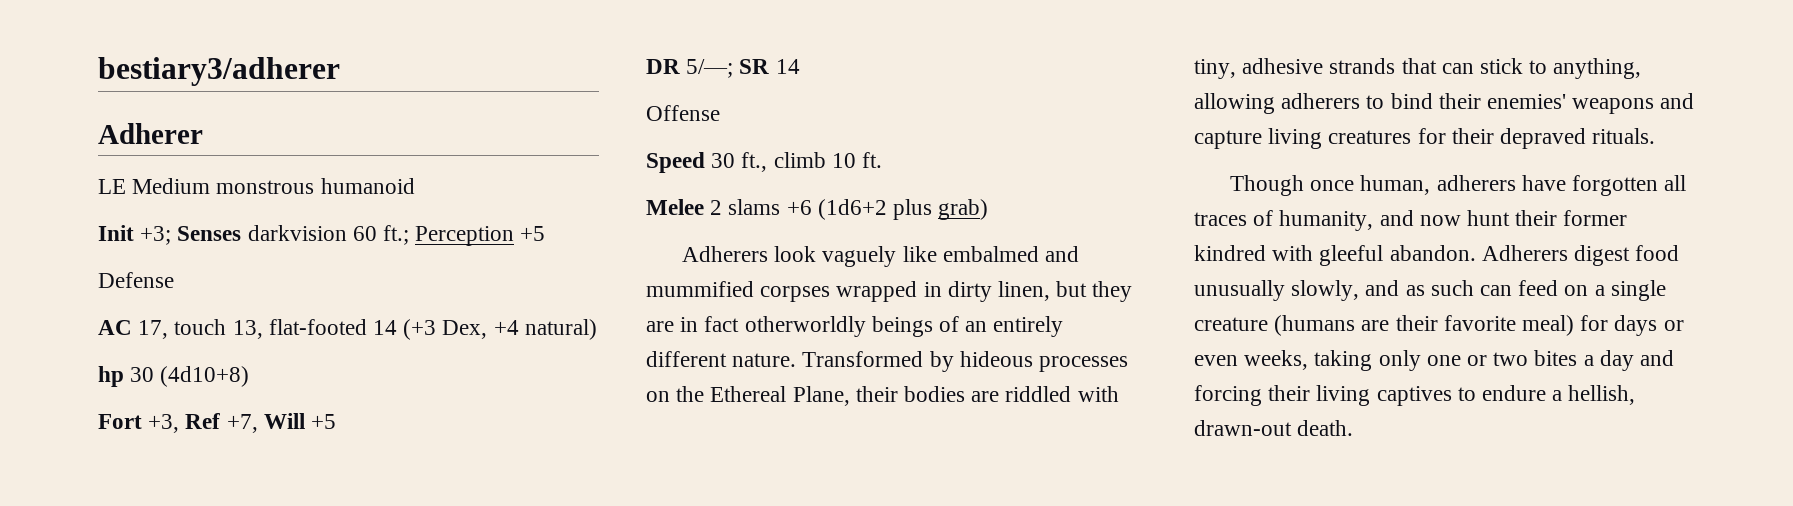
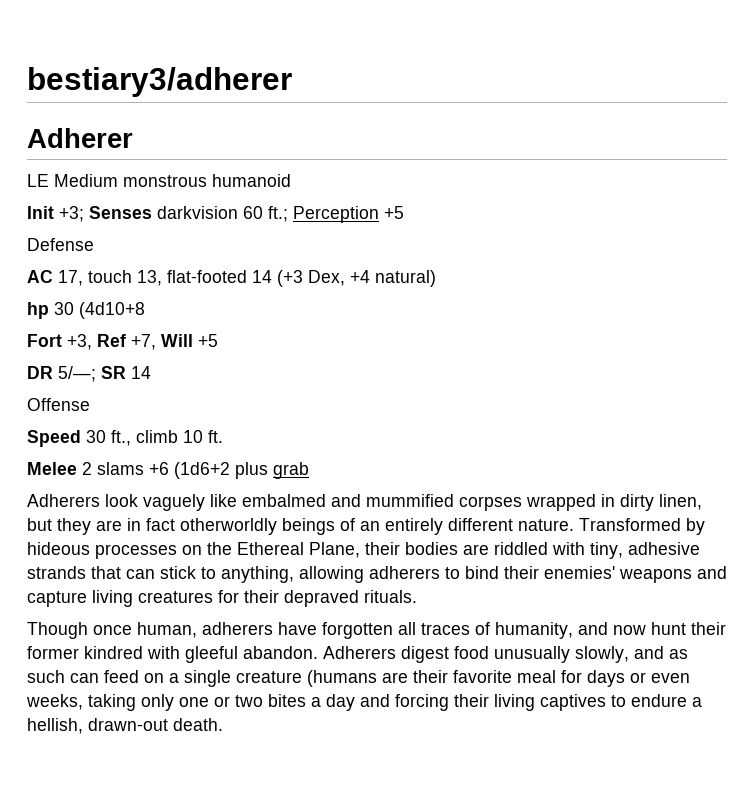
- hp 30 (4d10+8)
+ hp 30 (4d10+8
- Melee 2 slams +6 (1d6+2 plus grab)
+ Melee 2 slams +6 (1d6+2 plus grab
- Adherers digest food unusually slowly, and as such can feed on a single creature (humans are their favorite meal) for days or even weeks, taking only one or two bites a day and forcing their living captives to endure a hellish, drawn-out death.
+ Adherers digest food unusually slowly, and as such can feed on a single creature (humans are their favorite meal for days or even weeks, taking only one or two bites a day and forcing their living captives to endure a hellish, drawn-out death.

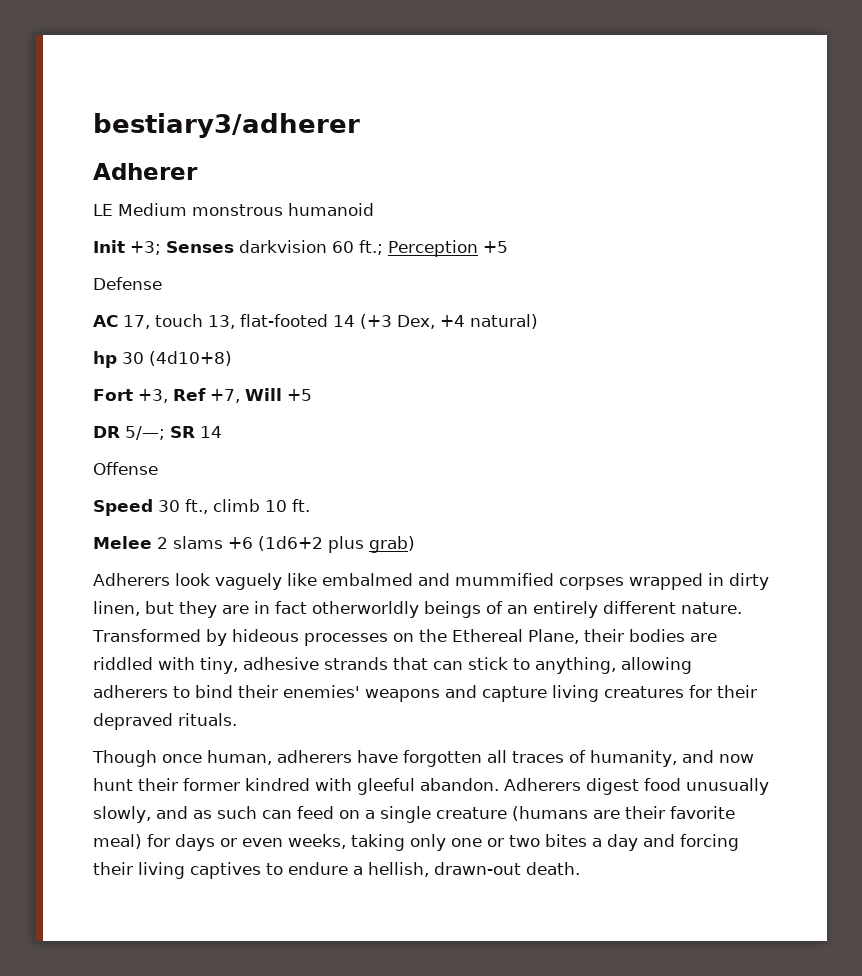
- hp 30 (4d10+8
+ hp 30 (4d10+8)
- Melee 2 slams +6 (1d6+2 plus grab
+ Melee 2 slams +6 (1d6+2 plus grab)
- Adherers digest food unusually slowly, and as such can feed on a single creature (humans are their favorite meal for days or even weeks, taking only one or two bites a day and forcing their living captives to endure a hellish, drawn-out death.
+ Adherers digest food unusually slowly, and as such can feed on a single creature (humans are their favorite meal) for days or even weeks, taking only one or two bites a day and forcing their living captives to endure a hellish, drawn-out death.

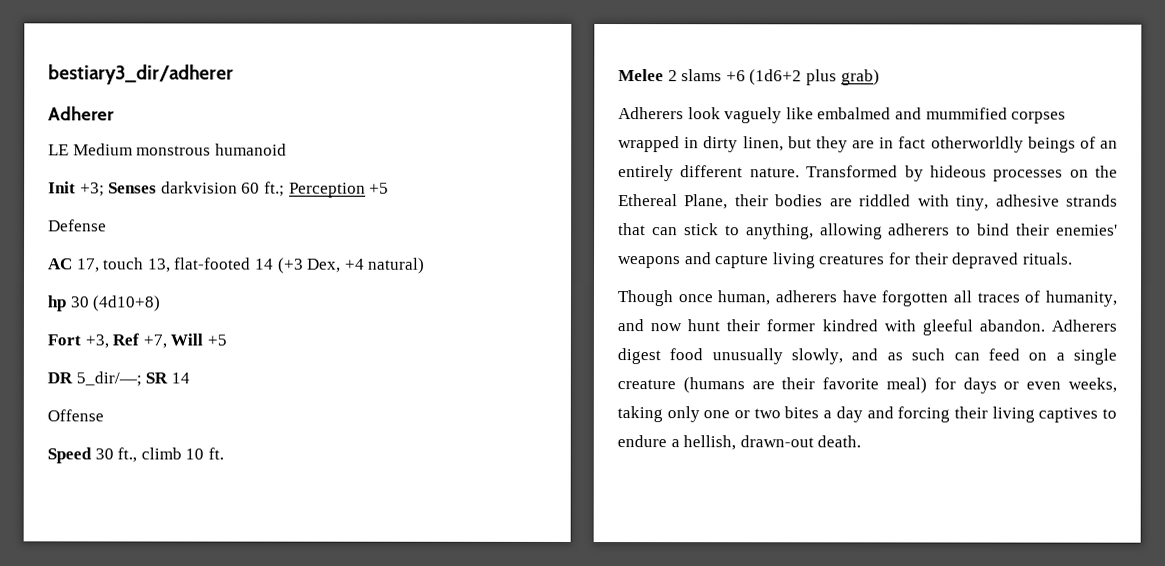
- bestiary3/adherer
+ bestiary3_dir/adherer
- DR 5/—; SR 14
+ DR 5_dir/—; SR 14

